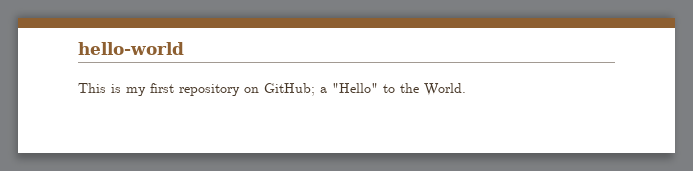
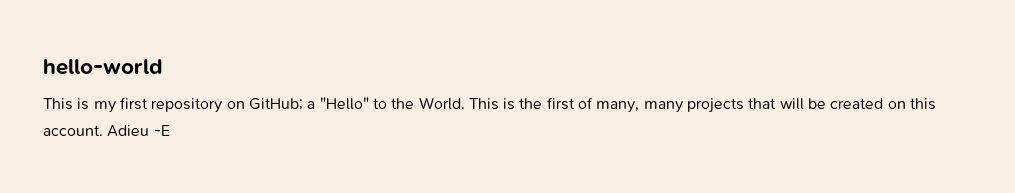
+ This is the first of many, many projects that will be created on this account. Adieu -E

